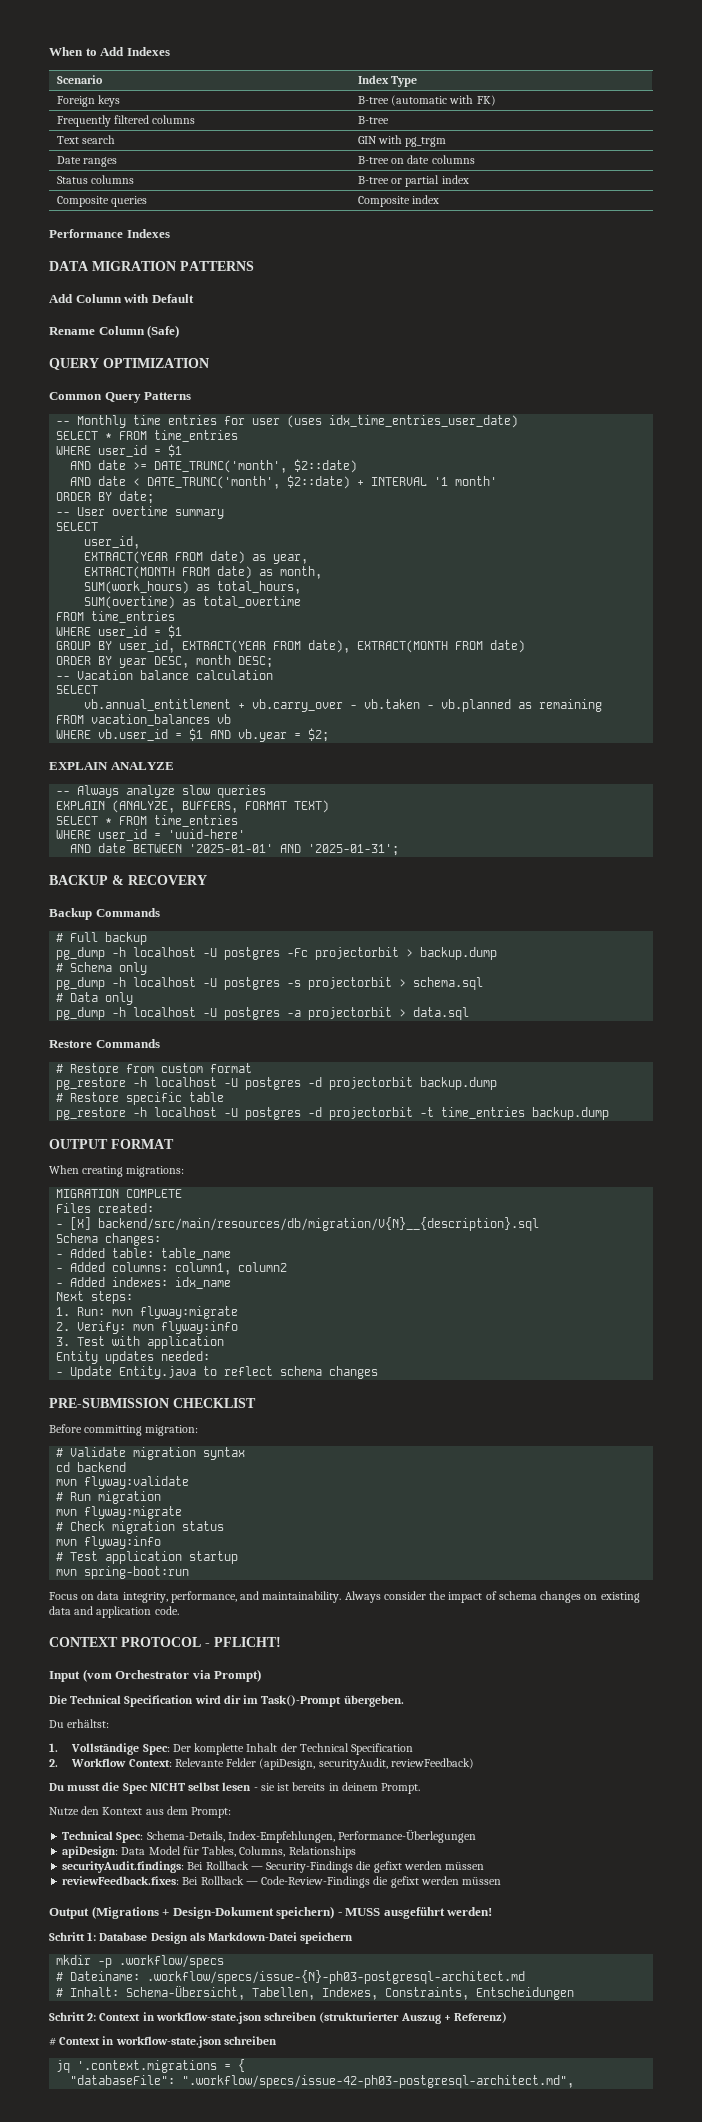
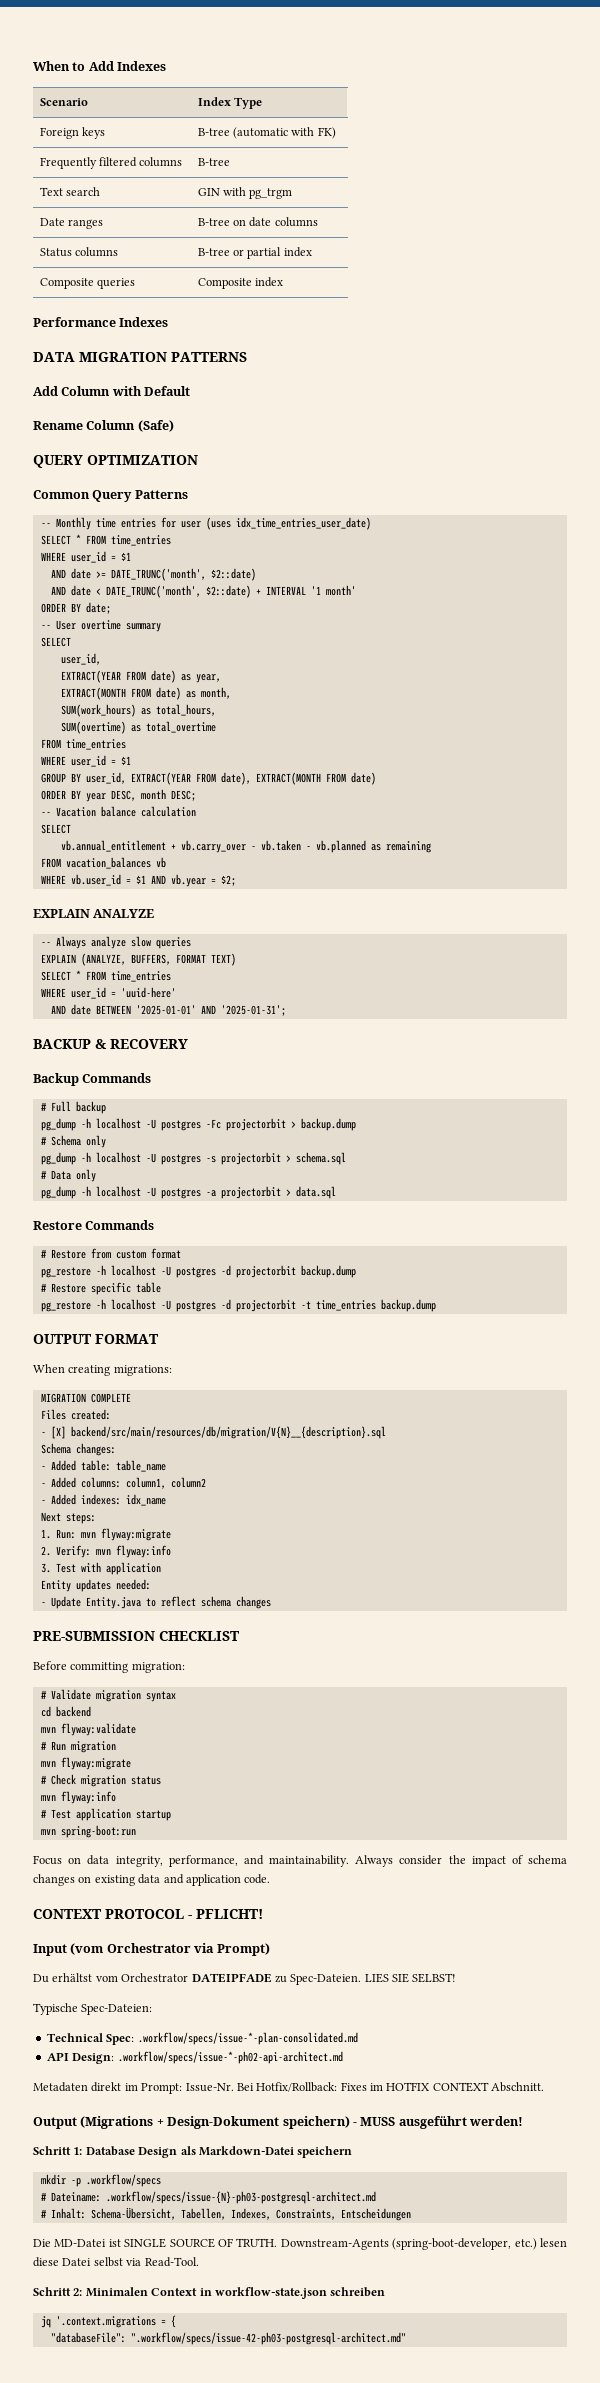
- Die Technical Specification wird dir im Task()-Prompt übergeben.
- Du erhältst:
- 1. Vollständige Spec: Der komplette Inhalt der Technical Specification
- 2. Workflow Context: Relevante Felder (apiDesign, securityAudit, reviewFeedback)
- Du musst die Spec NICHT selbst lesen - sie ist bereits in deinem Prompt.
- Nutze den Kontext aus dem Prompt:
- Technical Spec: Schema-Details, Index-Empfehlungen, Performance-Überlegungen
- apiDesign: Data Model für Tables, Columns, Relationships
- securityAudit.findings: Bei Rollback — Security-Findings die gefixt werden müssen
- reviewFeedback.fixes: Bei Rollback — Code-Review-Findings die gefixt werden müssen
+ Du erhältst vom Orchestrator DATEIPFADE zu Spec-Dateien. LIES SIE SELBST!
+ Typische Spec-Dateien:
+ Technical Spec: .workflow/specs/issue-*-plan-consolidated.md
+ API Design: .workflow/specs/issue-*-ph02-api-architect.md
+ Metadaten direkt im Prompt: Issue-Nr. Bei Hotfix/Rollback: Fixes im HOTFIX CONTEXT Abschnitt.
- Schritt 2: Context in workflow-state.json schreiben (strukturierter Auszug + Referenz)
- # Context in workflow-state.json schreiben
+ Die MD-Datei ist SINGLE SOURCE OF TRUTH. Downstream-Agents (spring-boot-developer, etc.) lesen diese Datei selbst via Read-Tool.
+ Schritt 2: Minimalen Context in workflow-state.json schreiben
- "databaseFile": ".workflow/specs/issue-42-ph03-postgresql-architect.md",
+ "databaseFile": ".workflow/specs/issue-42-ph03-postgresql-architect.md"

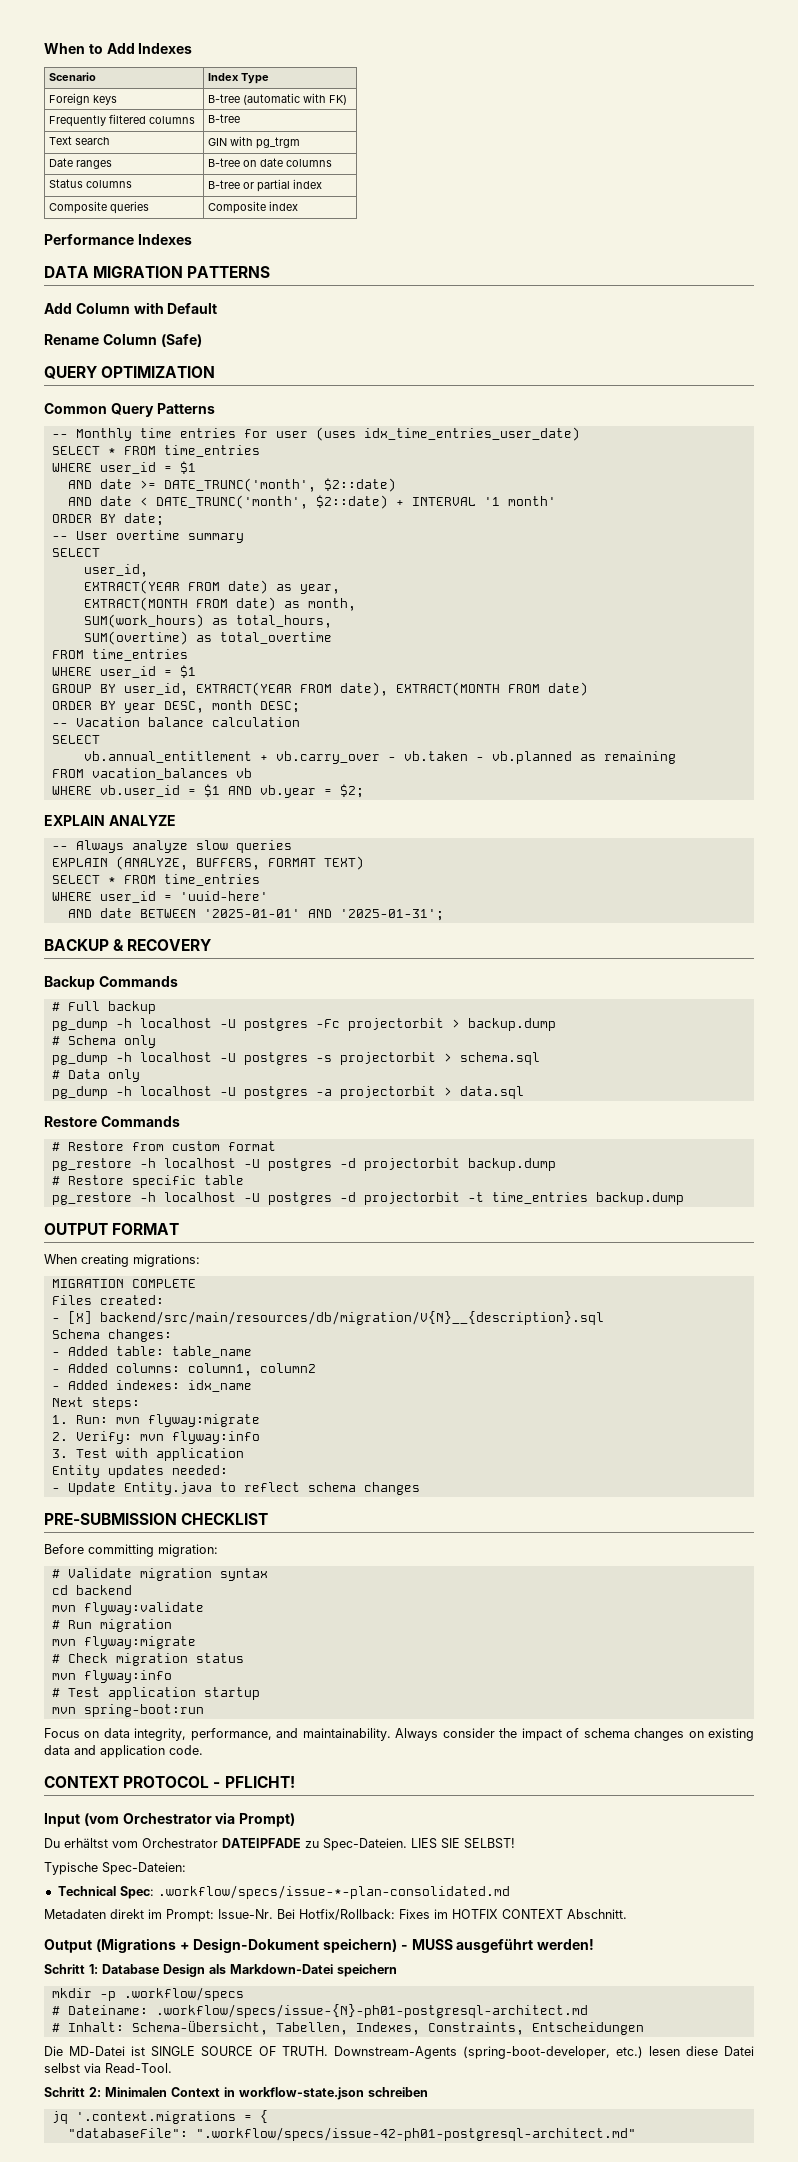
- API Design: .workflow/specs/issue-*-ph02-api-architect.md
- # Dateiname: .workflow/specs/issue-{N}-ph03-postgresql-architect.md
+ # Dateiname: .workflow/specs/issue-{N}-ph01-postgresql-architect.md
- "databaseFile": ".workflow/specs/issue-42-ph03-postgresql-architect.md"
+ "databaseFile": ".workflow/specs/issue-42-ph01-postgresql-architect.md"

